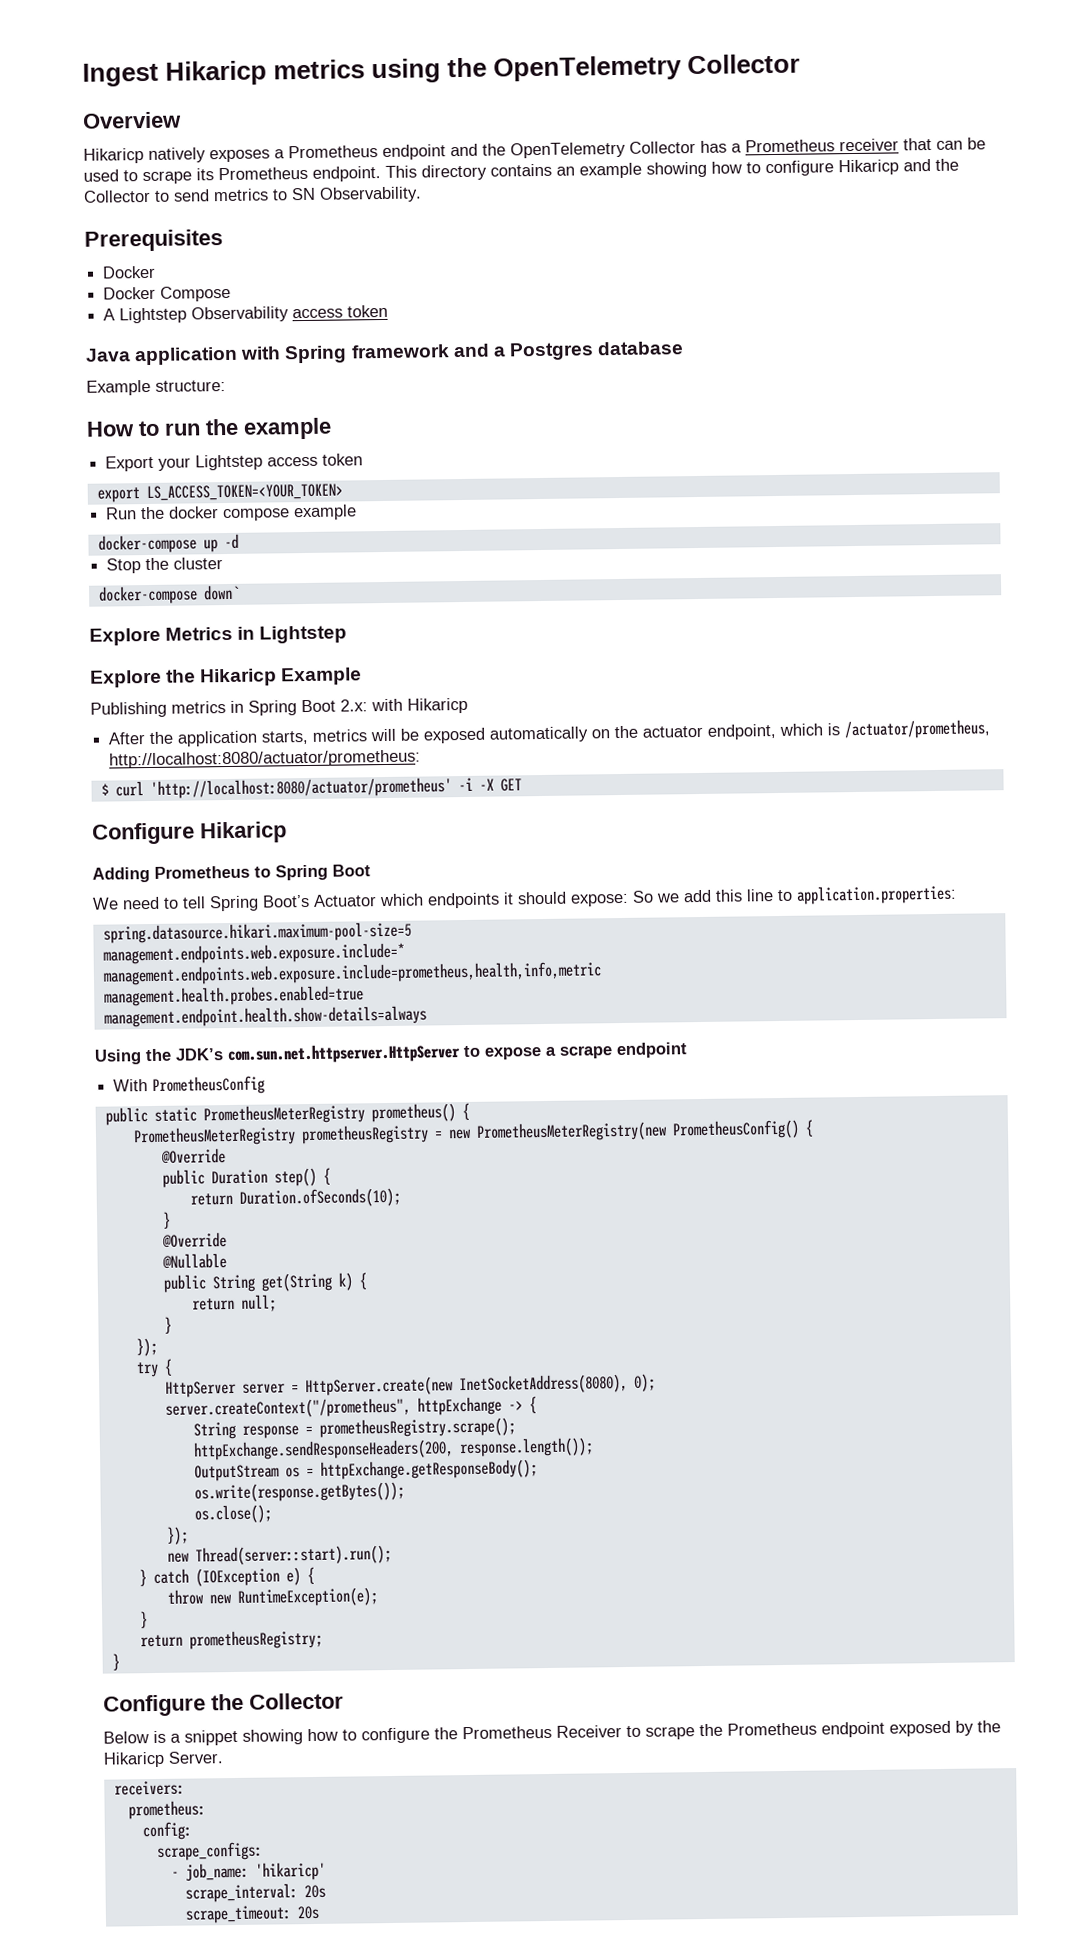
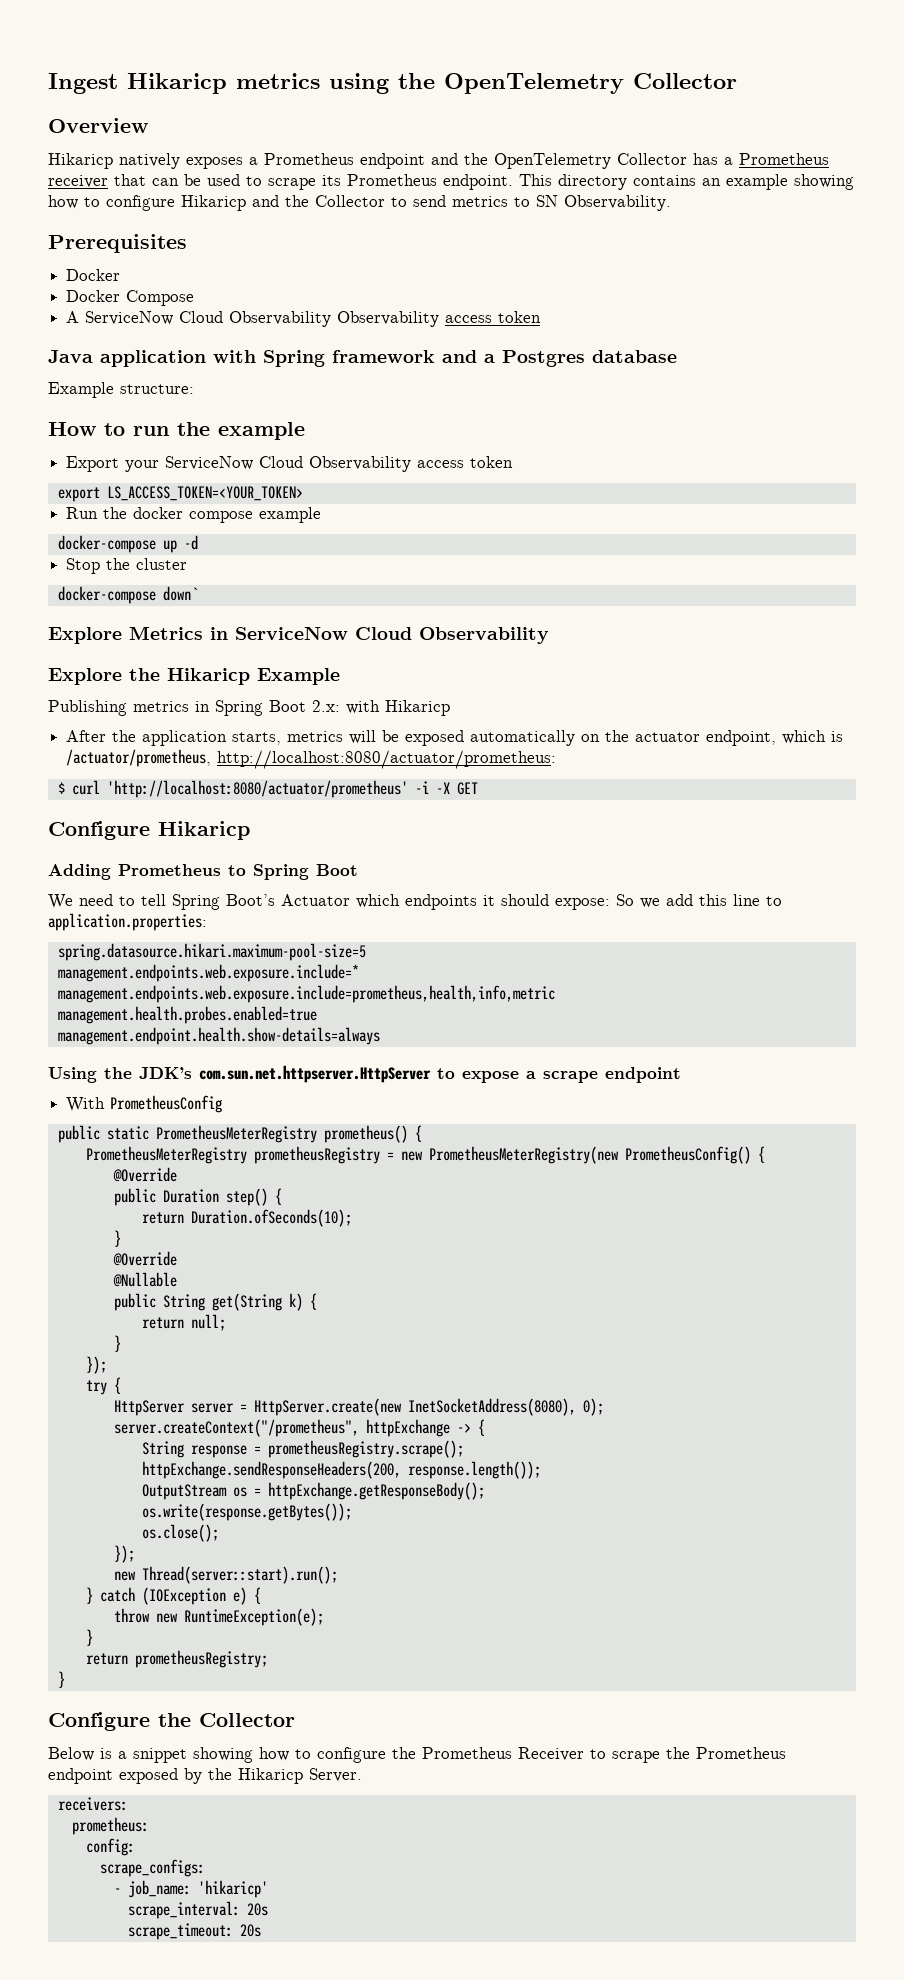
- A Lightstep Observability access token
+ A ServiceNow Cloud Observability Observability access token
- Export your Lightstep access token
+ Export your ServiceNow Cloud Observability access token
- Explore Metrics in Lightstep
+ Explore Metrics in ServiceNow Cloud Observability

